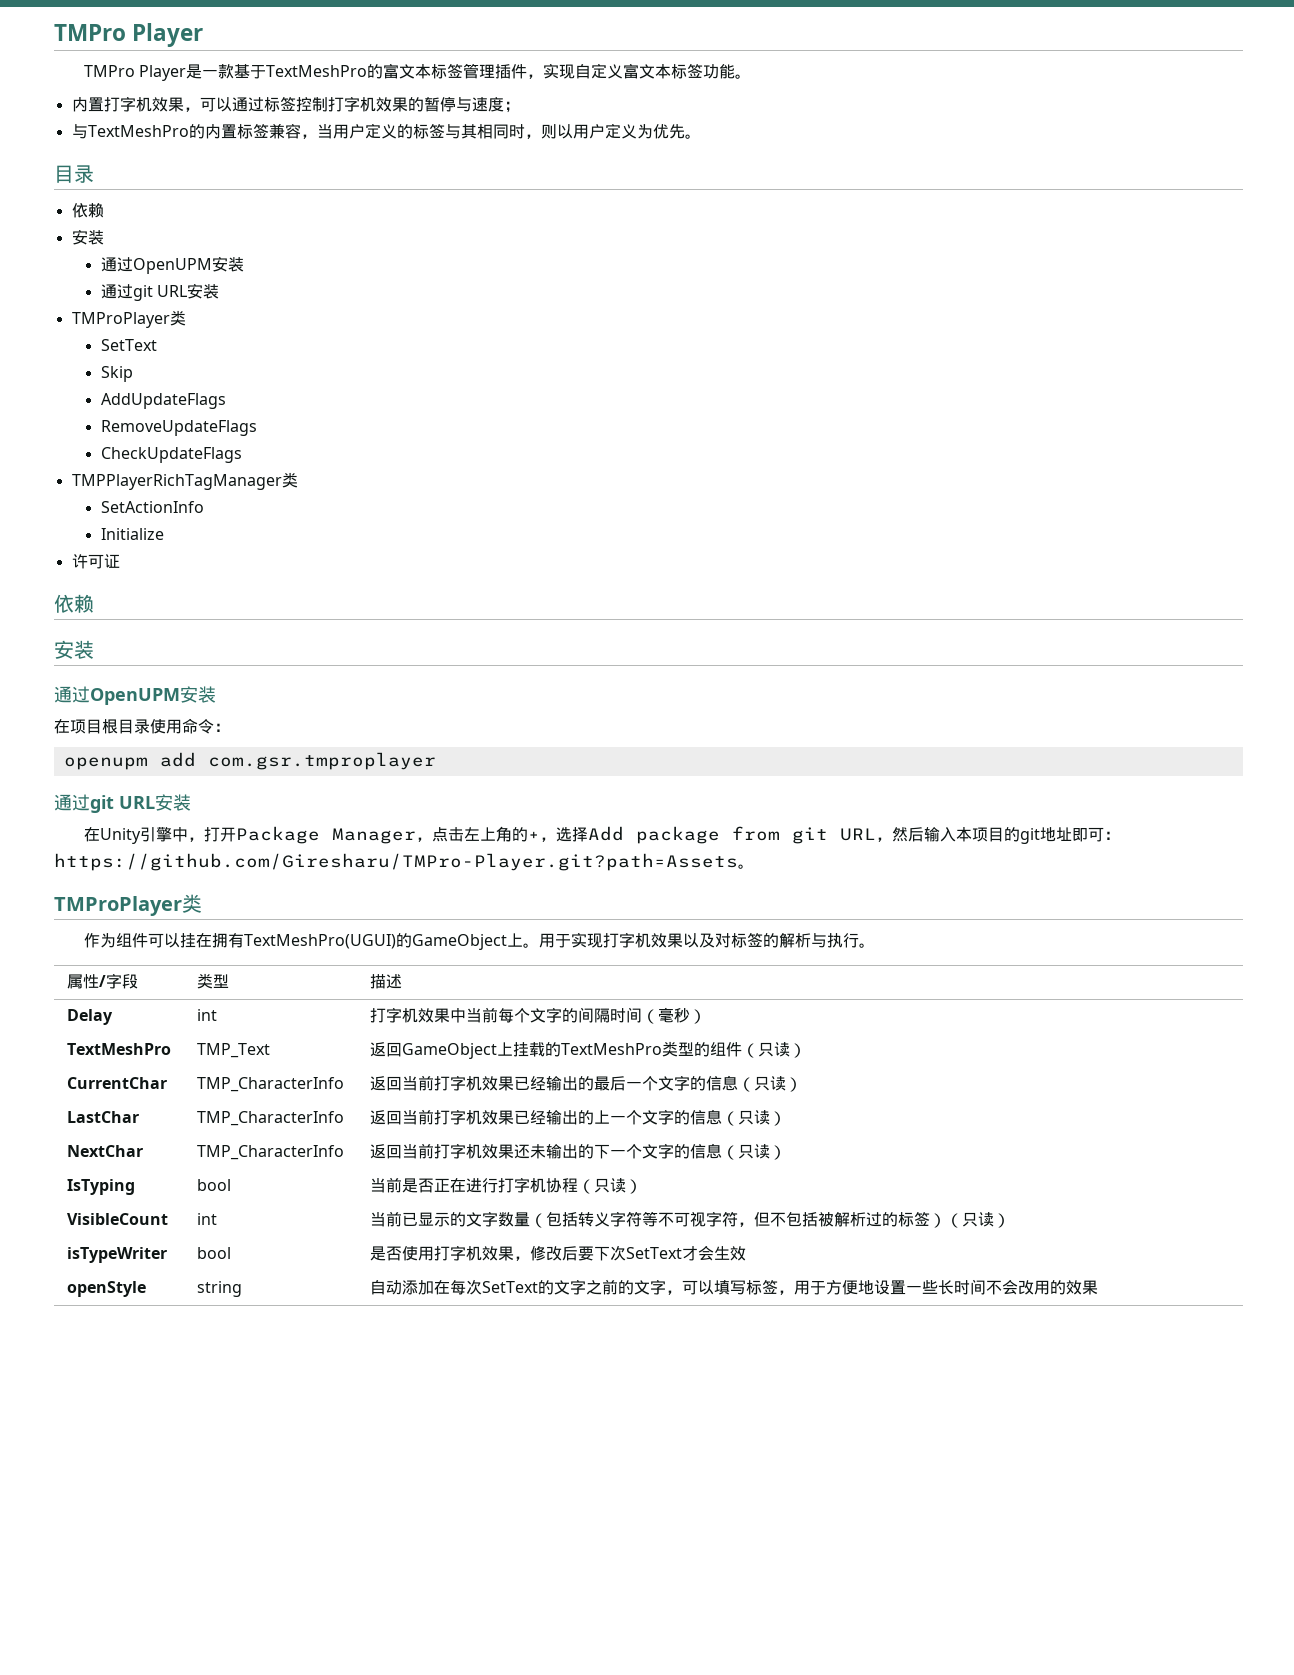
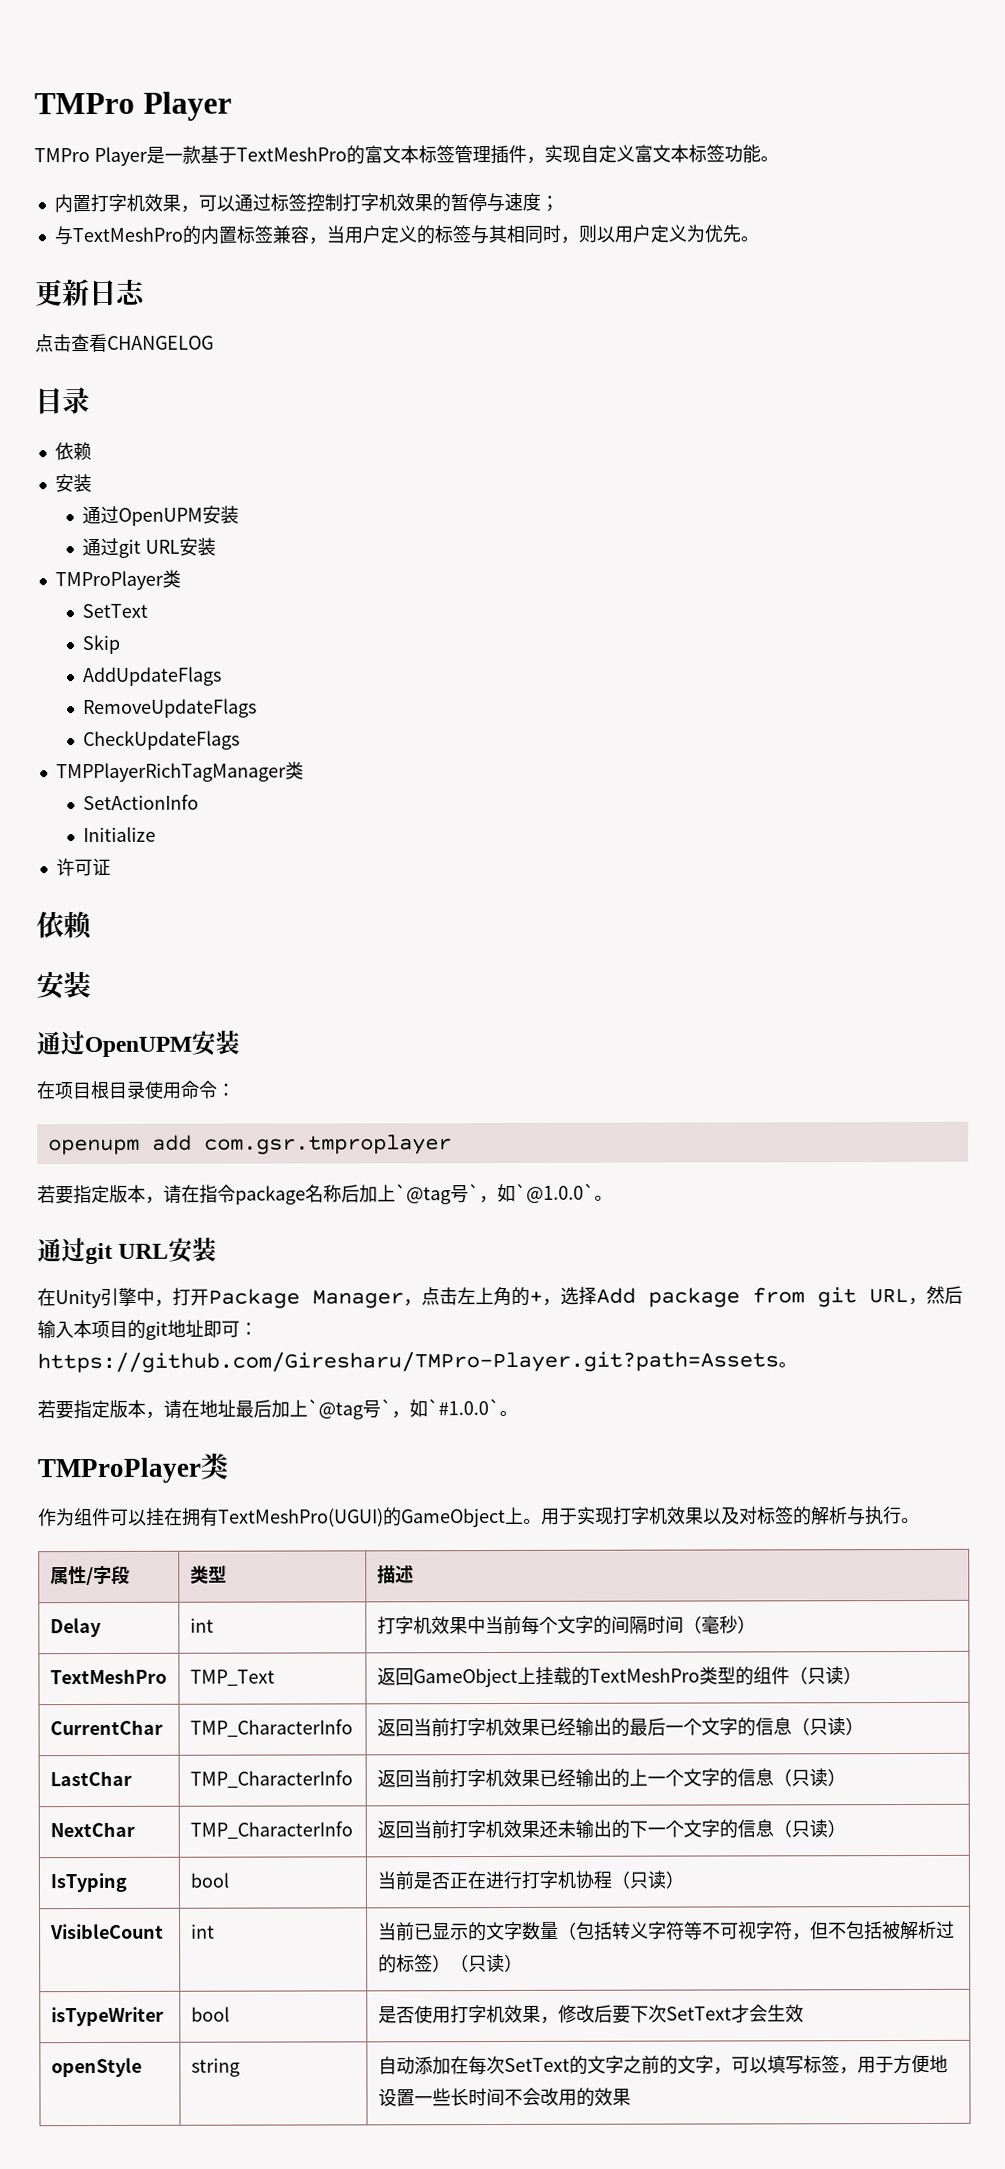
+ 更新日志
+ 点击查看CHANGELOG
+ 若要指定版本，请在指令package名称后加上`@tag号`，如`@1.0.0`。
+ 若要指定版本，请在地址最后加上`@tag号`，如`#1.0.0`。

